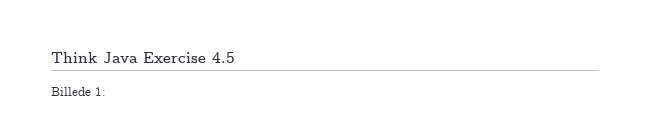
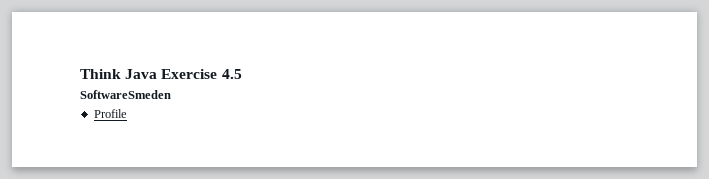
- Billede 1:
+ SoftwareSmeden
+ Profile

